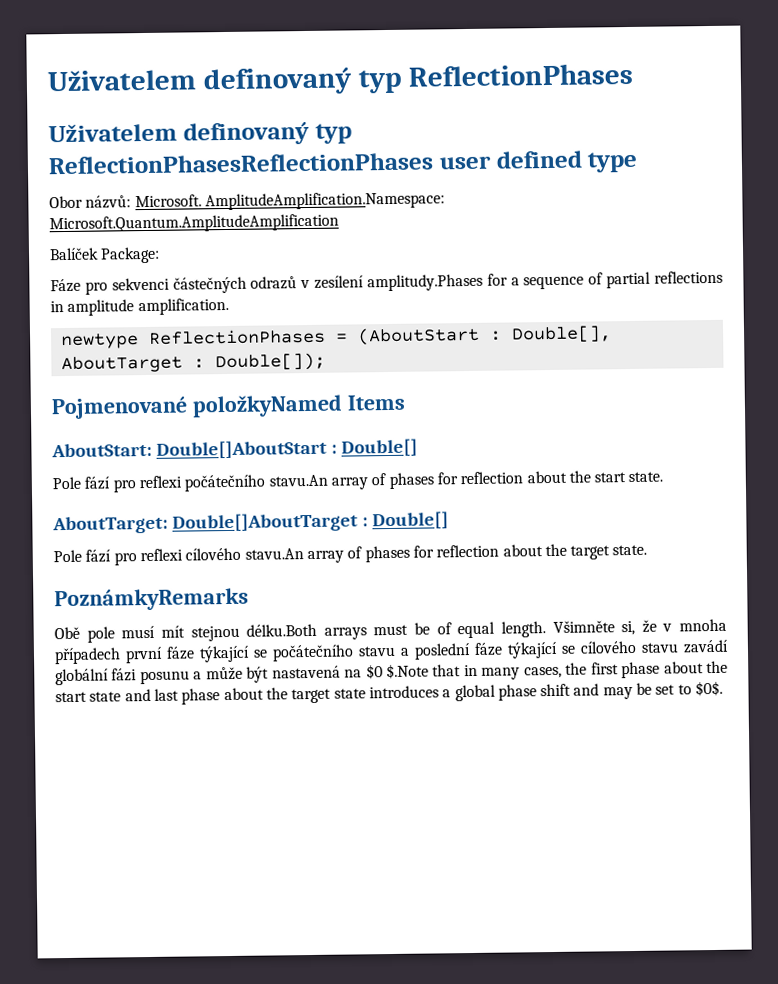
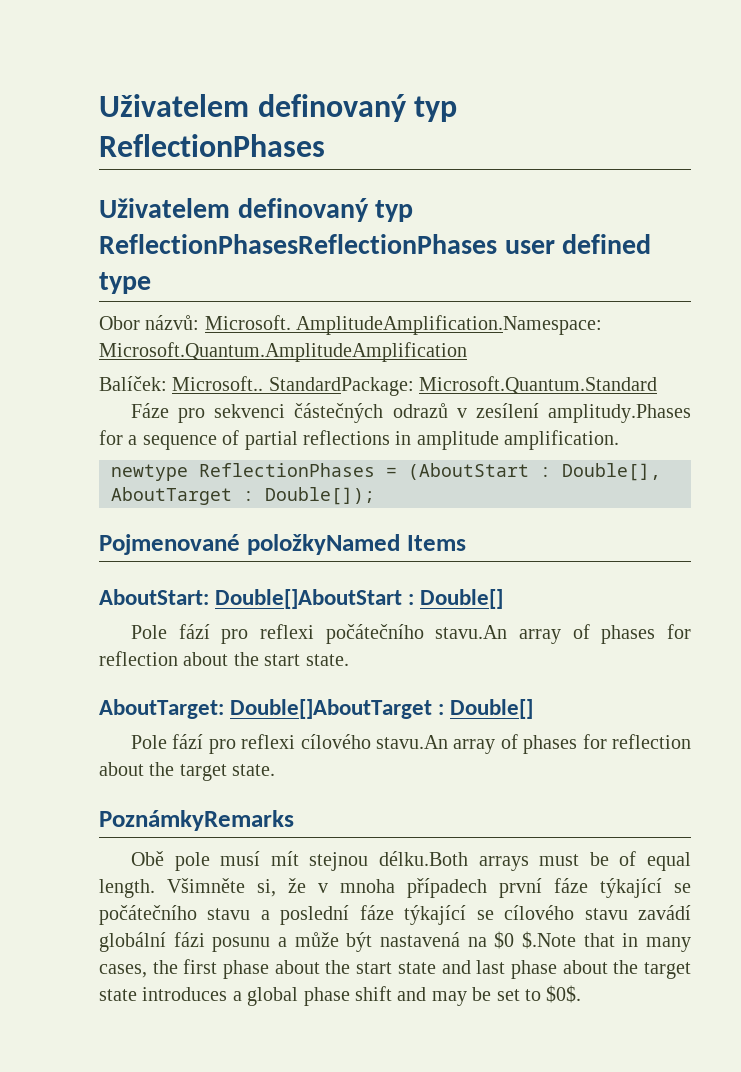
- Balíček Package:
+ Balíček: Microsoft.. StandardPackage: Microsoft.Quantum.Standard

